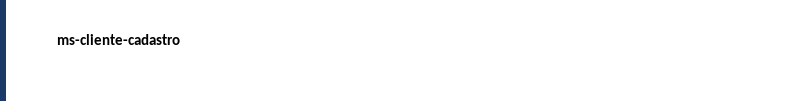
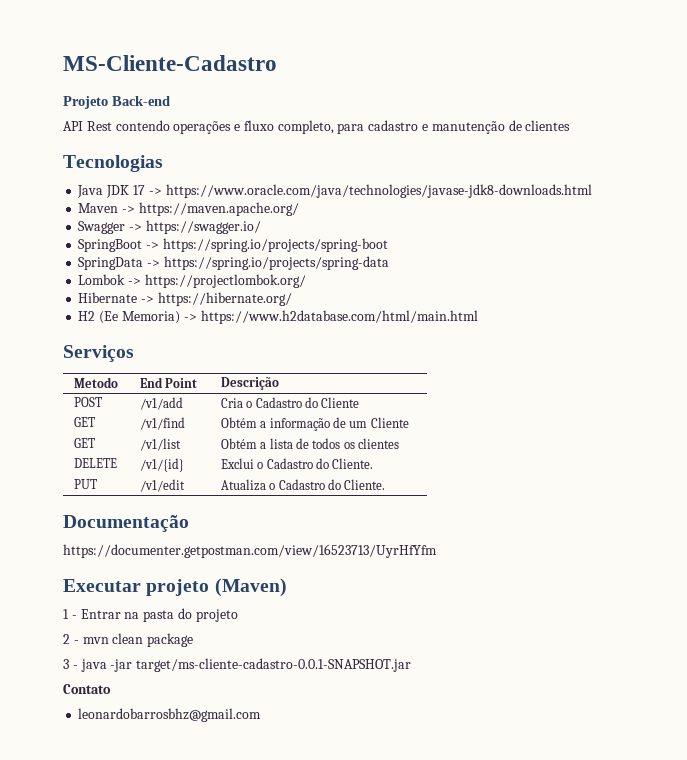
- ms-cliente-cadastro
+ MS-Cliente-Cadastro
+ Projeto Back-end
+ API Rest contendo operações e fluxo completo, para cadastro e manutenção de clientes
+ Tecnologias
+ Java JDK 17 -> https://www.oracle.com/java/technologies/javase-jdk8-downloads.html
+ Maven -> https://maven.apache.org/
+ Swagger -> https://swagger.io/
+ SpringBoot -> https://spring.io/projects/spring-boot
+ SpringData -> https://spring.io/projects/spring-data
+ Lombok -> https://projectlombok.org/
+ Hibernate -> https://hibernate.org/
+ H2 (Ee Memoria) -> https://www.h2database.com/html/main.html
+ Serviços
+ Metodo | End Point | Descrição
+ POST | /v1/add | Cria o Cadastro do Cliente
+ GET | /v1/find | Obtém a informação de um Cliente
+ GET | /v1/list | Obtém a lista de todos os clientes
+ DELETE | /v1/{id} | Exclui o Cadastro do Cliente.
+ PUT | /v1/edit | Atualiza o Cadastro do Cliente.
+ Documentação
+ https://documenter.getpostman.com/view/16523713/UyrHfYfm
+ Executar projeto (Maven)
+ 1 - Entrar na pasta do projeto
+ 2 - mvn clean package
+ 3 - java -jar target/ms-cliente-cadastro-0.0.1-SNAPSHOT.jar
+ Contato
+ leonardobarrosbhz@gmail.com

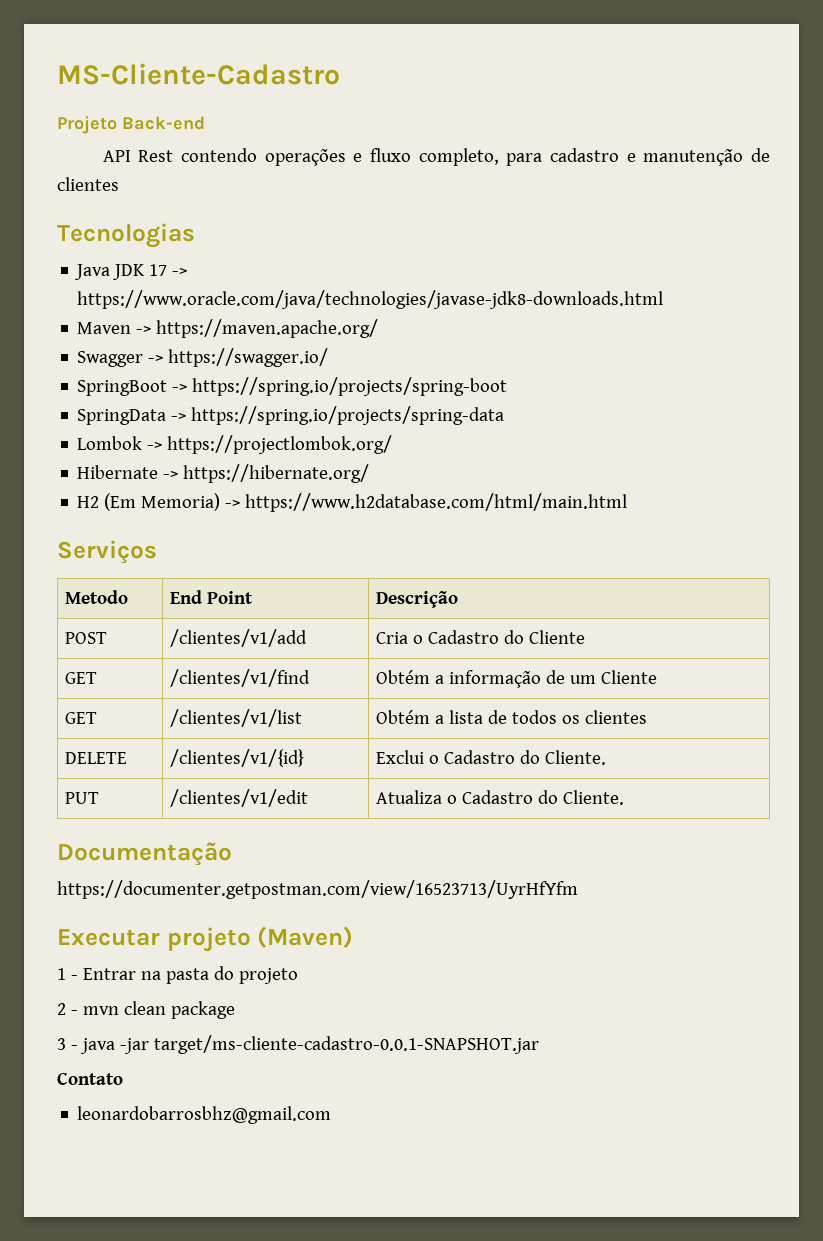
- H2 (Ee Memoria) -> https://www.h2database.com/html/main.html
+ H2 (Em Memoria) -> https://www.h2database.com/html/main.html
- POST | /v1/add | Cria o Cadastro do Cliente
+ POST | /clientes/v1/add | Cria o Cadastro do Cliente
- GET | /v1/find | Obtém a informação de um Cliente
+ GET | /clientes/v1/find | Obtém a informação de um Cliente
- GET | /v1/list | Obtém a lista de todos os clientes
+ GET | /clientes/v1/list | Obtém a lista de todos os clientes
- DELETE | /v1/{id} | Exclui o Cadastro do Cliente.
+ DELETE | /clientes/v1/{id} | Exclui o Cadastro do Cliente.
- PUT | /v1/edit | Atualiza o Cadastro do Cliente.
+ PUT | /clientes/v1/edit | Atualiza o Cadastro do Cliente.

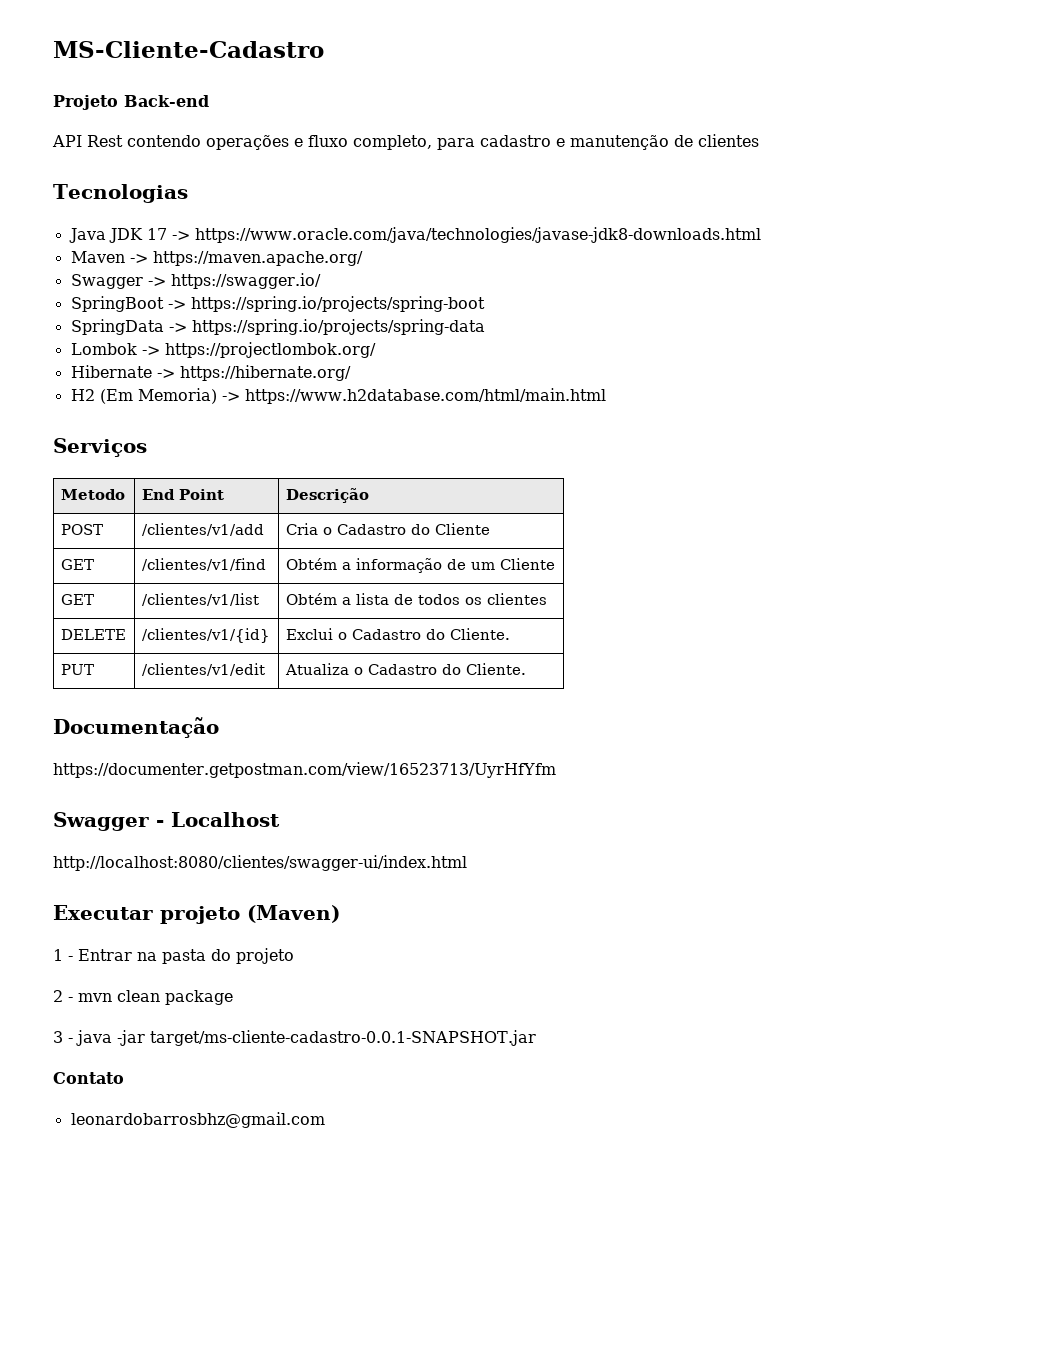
+ Swagger - Localhost
+ http://localhost:8080/clientes/swagger-ui/index.html

